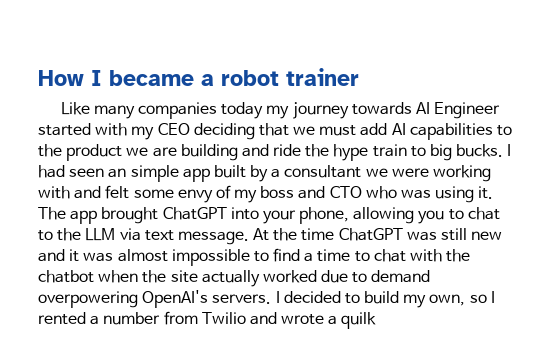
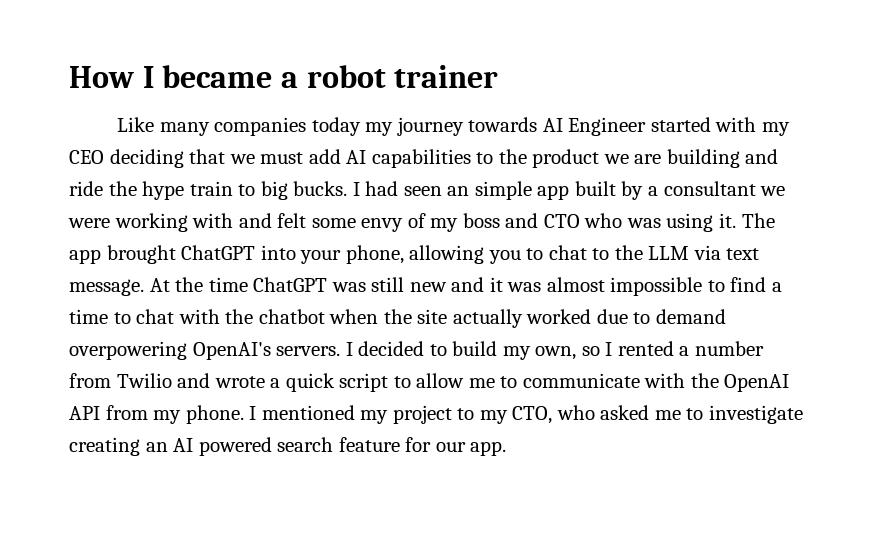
- I decided to build my own, so I rented a number from Twilio and wrote a quilk
+ I decided to build my own, so I rented a number from Twilio and wrote a quick script to allow me to communicate with the OpenAI API from my phone. I mentioned my project to my CTO, who asked me to investigate creating an AI powered search feature for our app.

